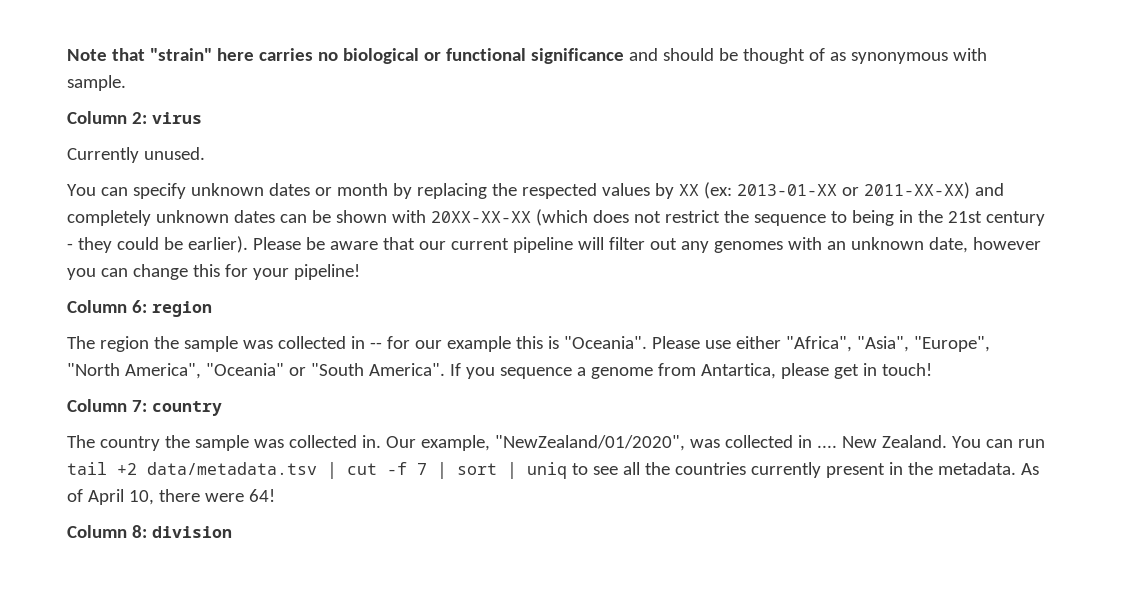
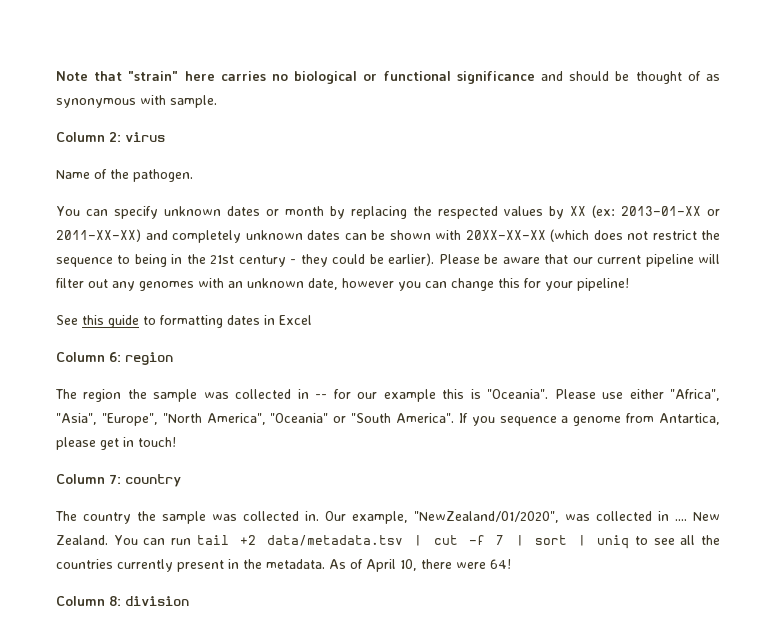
- Currently unused.
+ Name of the pathogen.
+ See this guide to formatting dates in Excel

